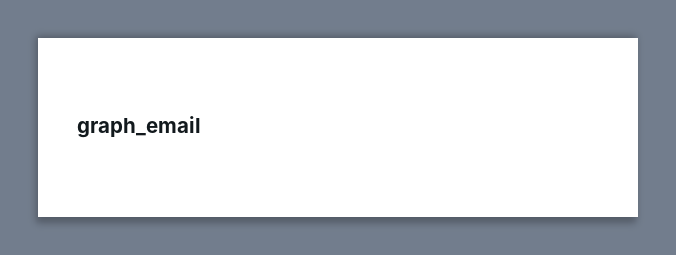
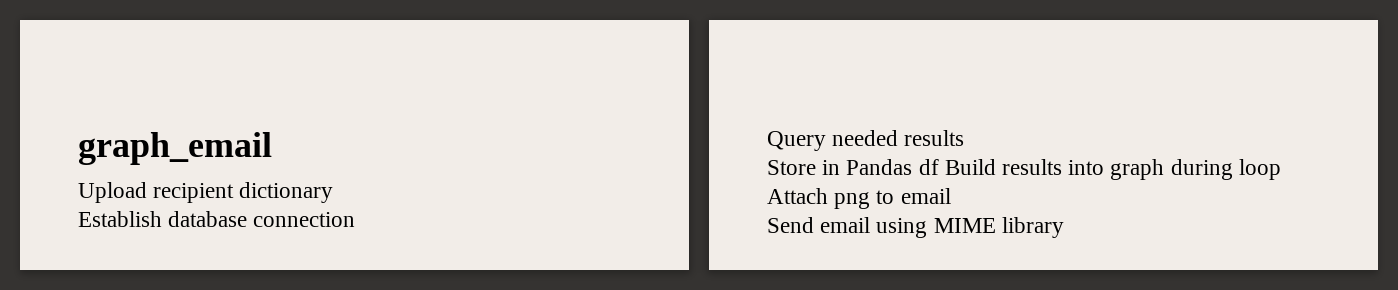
+ Upload recipient dictionary
+ Establish database connection
+ Query needed results
+ Store in Pandas df Build results into graph during loop Attach png to email
+ Send email using MIME library

